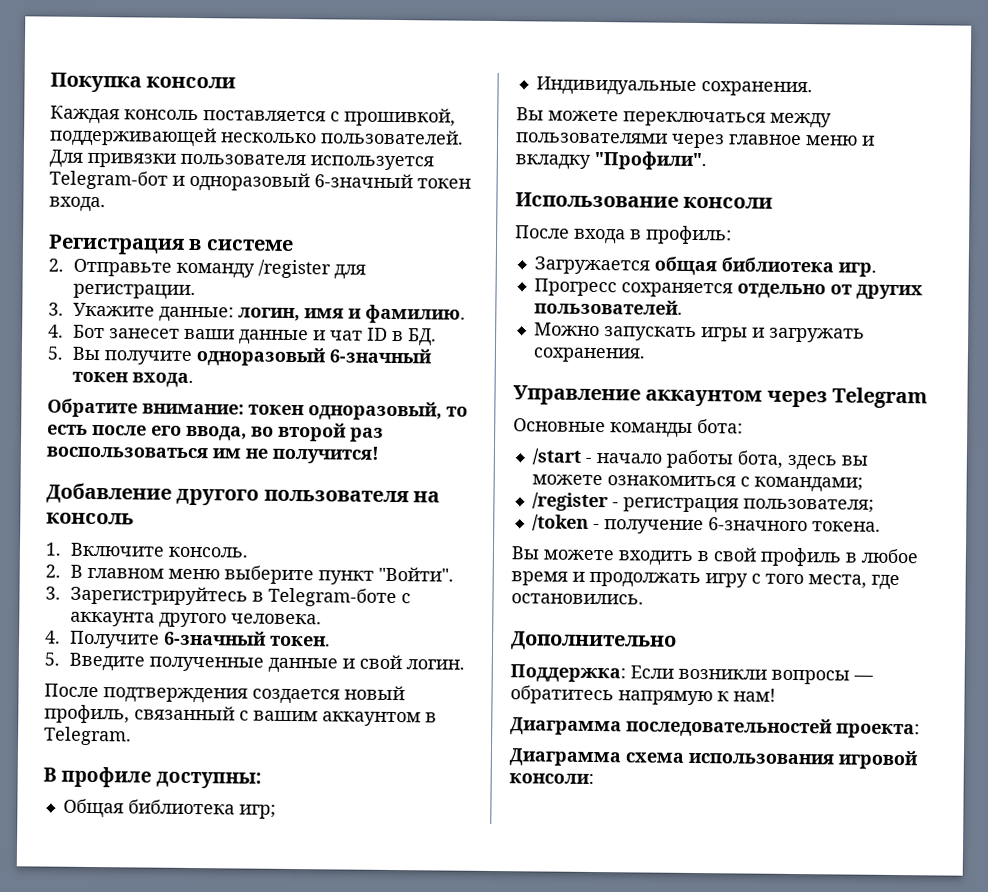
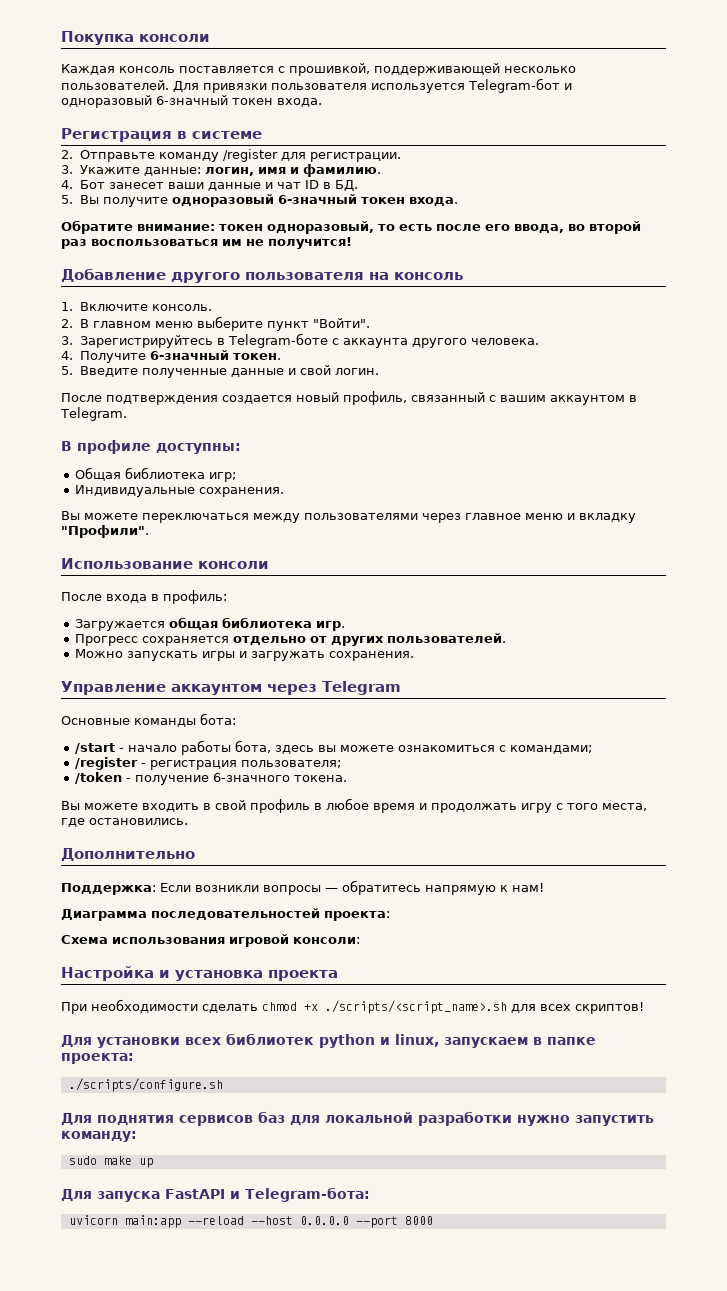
- Диаграмма схема использования игровой консоли:
+ Схема использования игровой консоли:
+ Настройка и установка проекта
+ При необходимости сделать chmod +x ./scripts/<script_name>.sh для всех скриптов!
+ Для установки всех библиотек python и linux, запускаем в папке проекта:
+ ./scripts/configure.sh
+ Для поднятия сервисов баз для локальной разработки нужно запустить команду:
+ sudo make up
+ Для запуска FastAPI и Telegram-бота:
+ uvicorn main:app --reload --host 0.0.0.0 --port 8000

